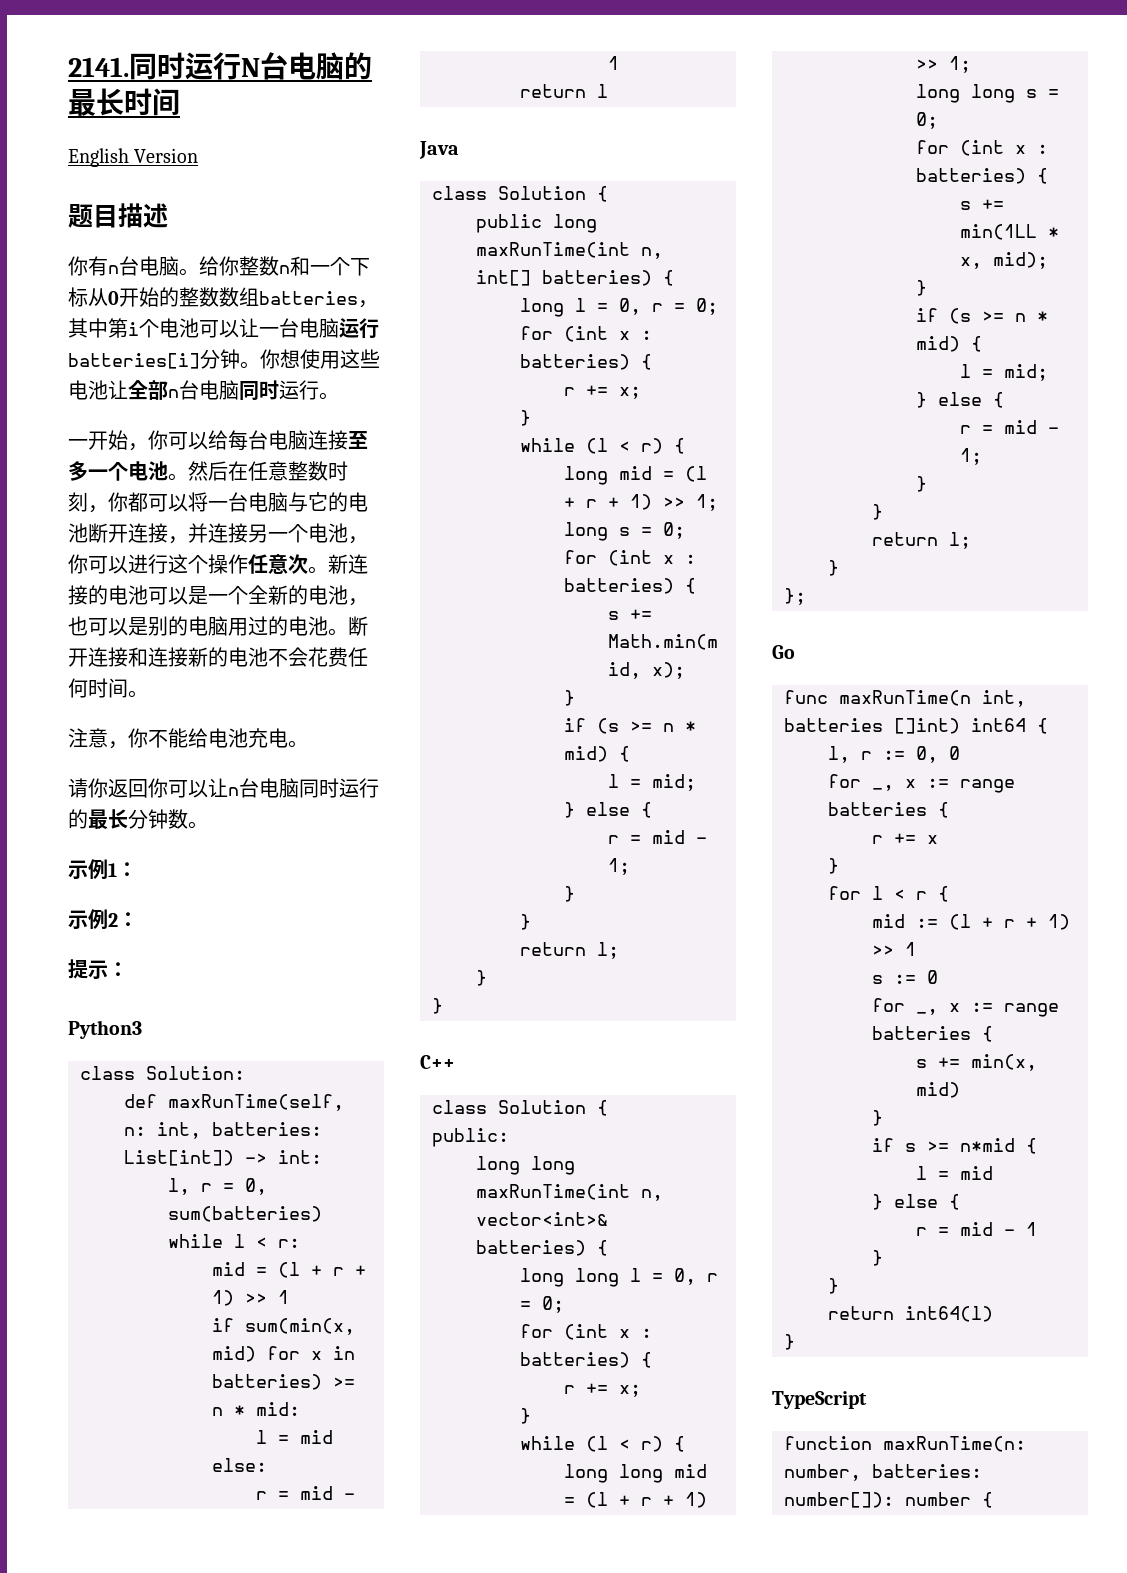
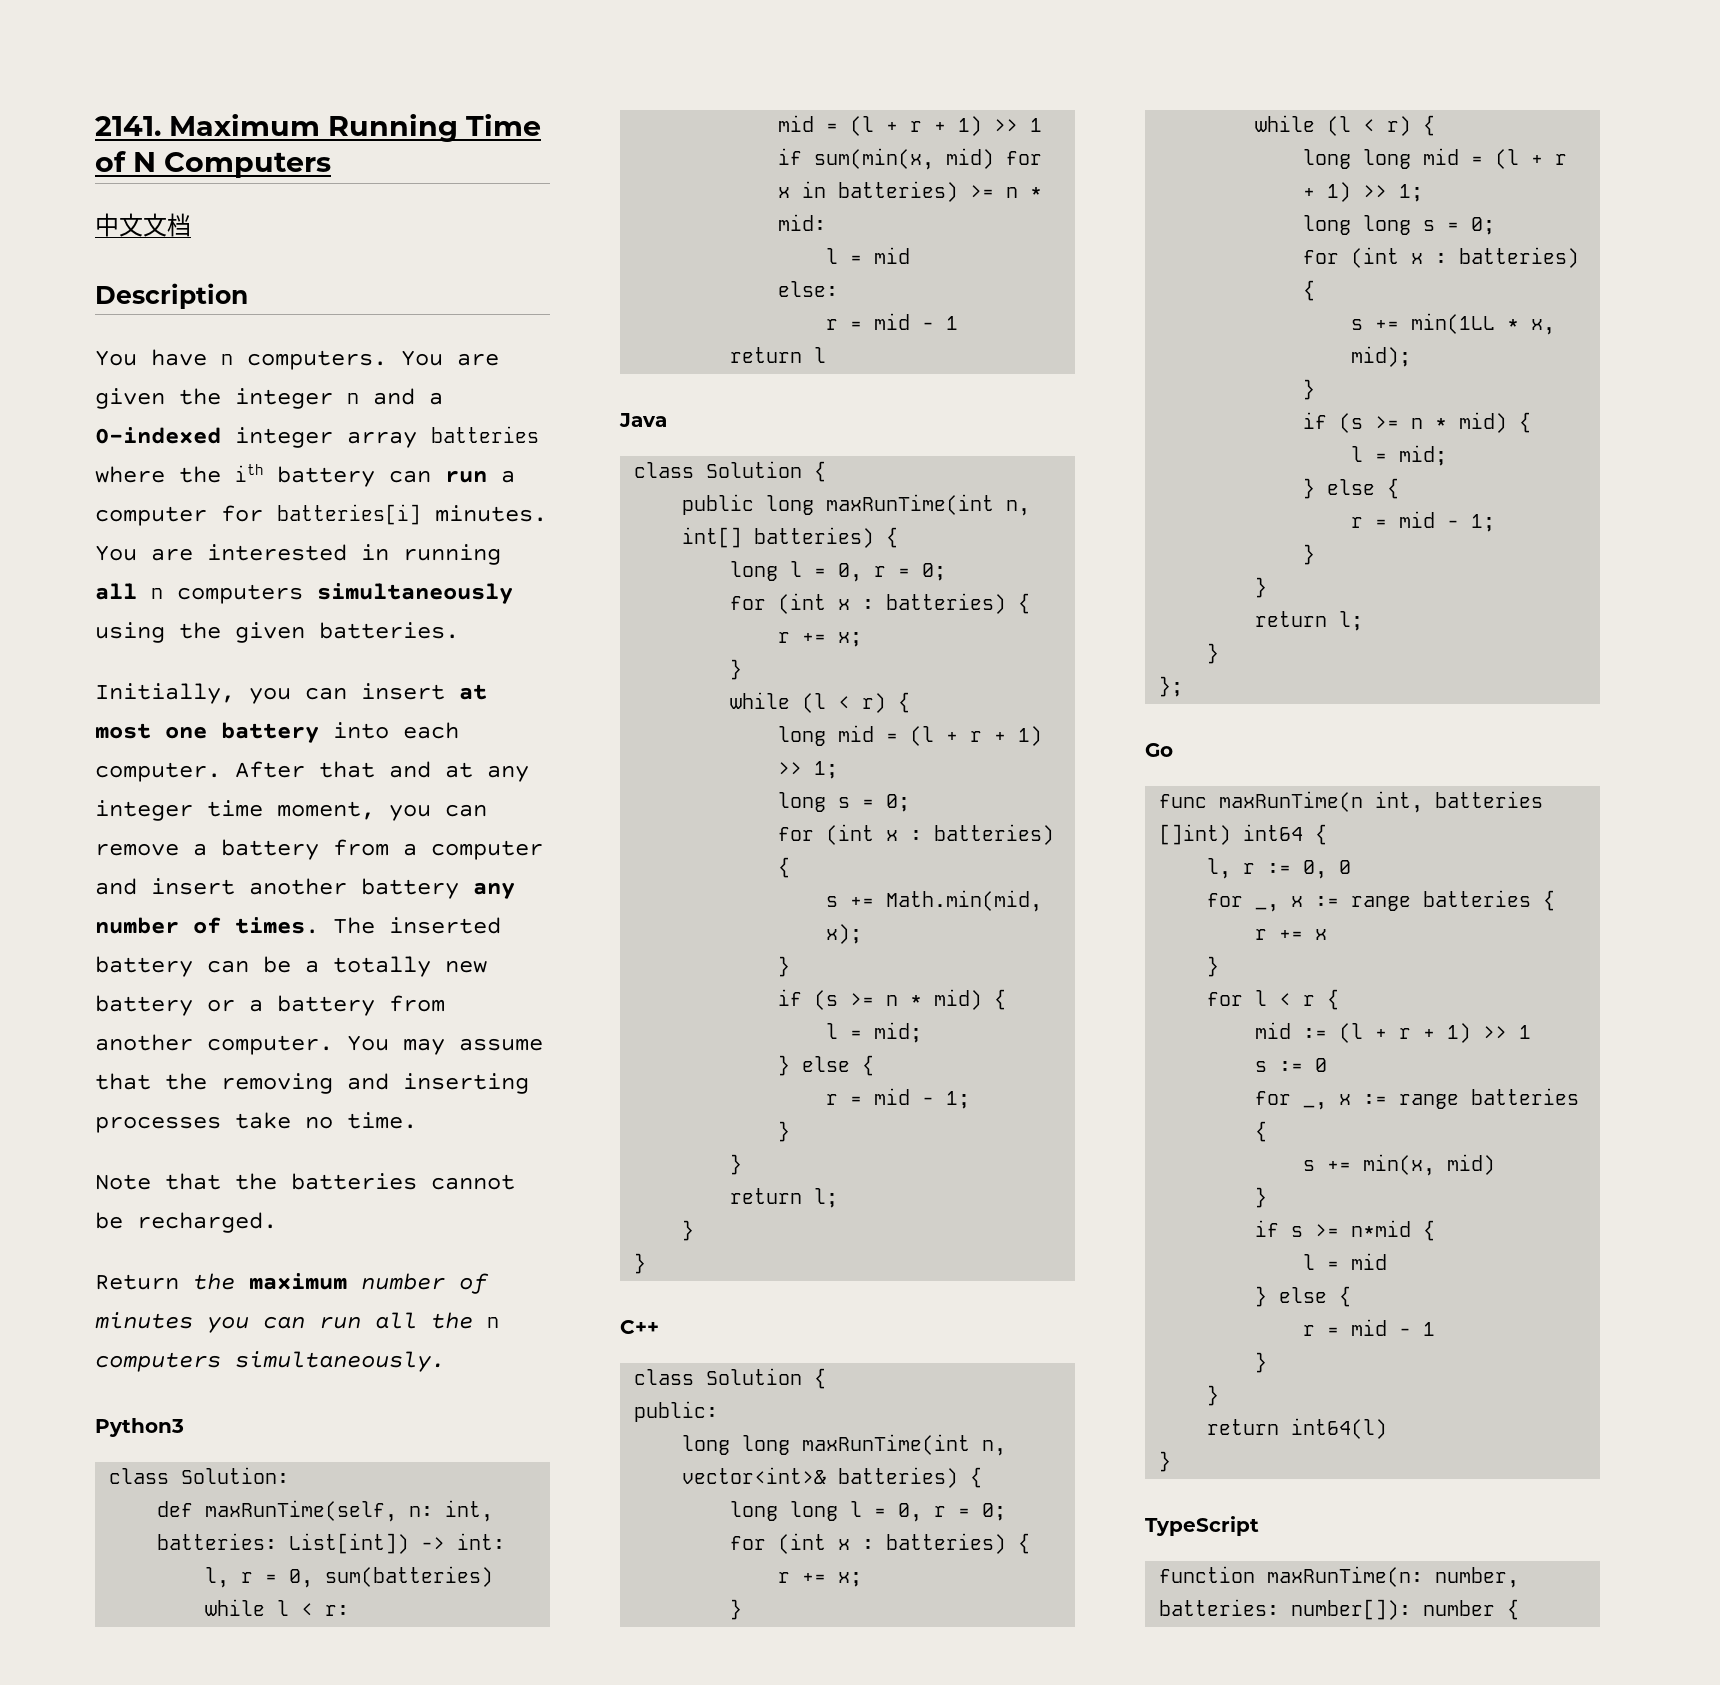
- 同时运行N台电脑的最长时间
- English Version
- 题目描述
- 你有n台电脑。给你整数n和一个下标从0开始的整数数组batteries，其中第i个电池可以让一台电脑运行batteries[i]分钟。你想使用这些电池让全部n台电脑同时运行。
- 一开始，你可以给每台电脑连接至多一个电池。然后在任意整数时刻，你都可以将一台电脑与它的电池断开连接，并连接另一个电池，你可以进行这个操作任意次。新连接的电池可以是一个全新的电池，也可以是别的电脑用过的电池。断开连接和连接新的电池不会花费任何时间。
- 注意，你不能给电池充电。
- 请你返回你可以让n台电脑同时运行的最长分钟数。
- 示例1：
- 示例2：
- 提示：
+ Maximum Running Time of N Computers
+ 中文文档
+ Description
+ You have n computers. You are given the integer n and a 0-indexed integer array batteries where the ith battery can run a computer for batteries[i] minutes. You are interested in running all n computers simultaneously using the given batteries.
+ Initially, you can insert at most one battery into each computer. After that and at any integer time moment, you can remove a battery from a computer and insert another battery any number of times. The inserted battery can be a totally new battery or a battery from another computer. You may assume that the removing and inserting processes take no time.
+ Note that the batteries cannot be recharged.
+ Return the maximum number of minutes you can run all the n computers simultaneously.

